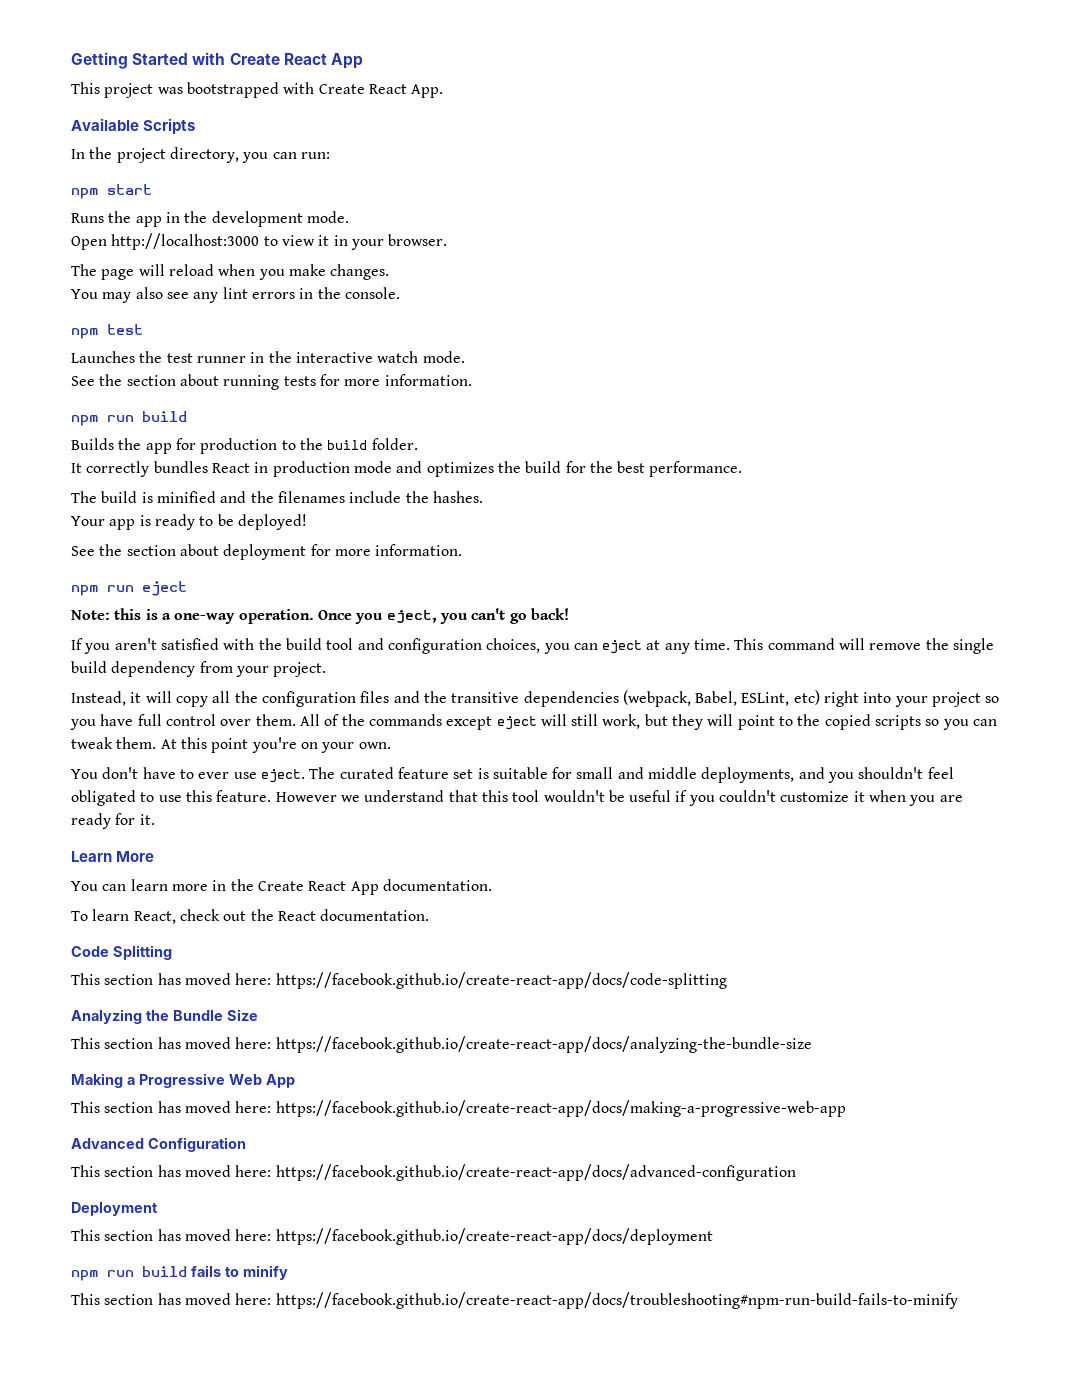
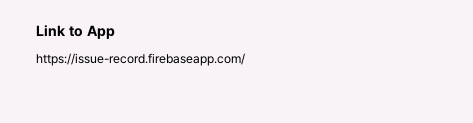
- Getting Started with Create React App
- This project was bootstrapped with Create React App.
- Available Scripts
- In the project directory, you can run:
- npm start
- Runs the app in the development mode.
- Open http://localhost:3000 to view it in your browser.
- The page will reload when you make changes.
- You may also see any lint errors in the console.
- npm test
- Launches the test runner in the interactive watch mode.
- See the section about running tests for more information.
- npm run build
- Builds the app for production to the build folder.
- It correctly bundles React in production mode and optimizes the build for the best performance.
- The build is minified and the filenames include the hashes.
- Your app is ready to be deployed!
- See the section about deployment for more information.
- npm run eject
- Note: this is a one-way operation. Once you eject, you can't go back!
- If you aren't satisfied with the build tool and configuration choices, you can eject at any time. This command will remove the single build dependency from your project.
- Instead, it will copy all the configuration files and the transitive dependencies (webpack, Babel, ESLint, etc) right into your project so you have full control over them. All of the commands except eject will still work, but they will point to the copied scripts so you can tweak them. At this point you're on your own.
- You don't have to ever use eject. The curated feature set is suitable for small and middle deployments, and you shouldn't feel obligated to use this feature. However we understand that this tool wouldn't be useful if you couldn't customize it when you are ready for it.
- Learn More
- You can learn more in the Create React App documentation.
- To learn React, check out the React documentation.
- Code Splitting
- This section has moved here: https://facebook.github.io/create-react-app/docs/code-splitting
- Analyzing the Bundle Size
- This section has moved here: https://facebook.github.io/create-react-app/docs/analyzing-the-bundle-size
- Making a Progressive Web App
- This section has moved here: https://facebook.github.io/create-react-app/docs/making-a-progressive-web-app
- Advanced Configuration
- This section has moved here: https://facebook.github.io/create-react-app/docs/advanced-configuration
- Deployment
- This section has moved here: https://facebook.github.io/create-react-app/docs/deployment
- npm run build fails to minify
- This section has moved here: https://facebook.github.io/create-react-app/docs/troubleshooting#npm-run-build-fails-to-minify
+ Link to App
+ https://issue-record.firebaseapp.com/

